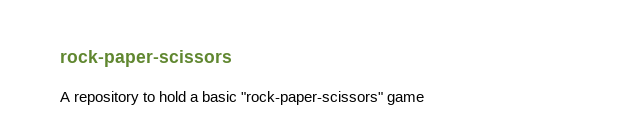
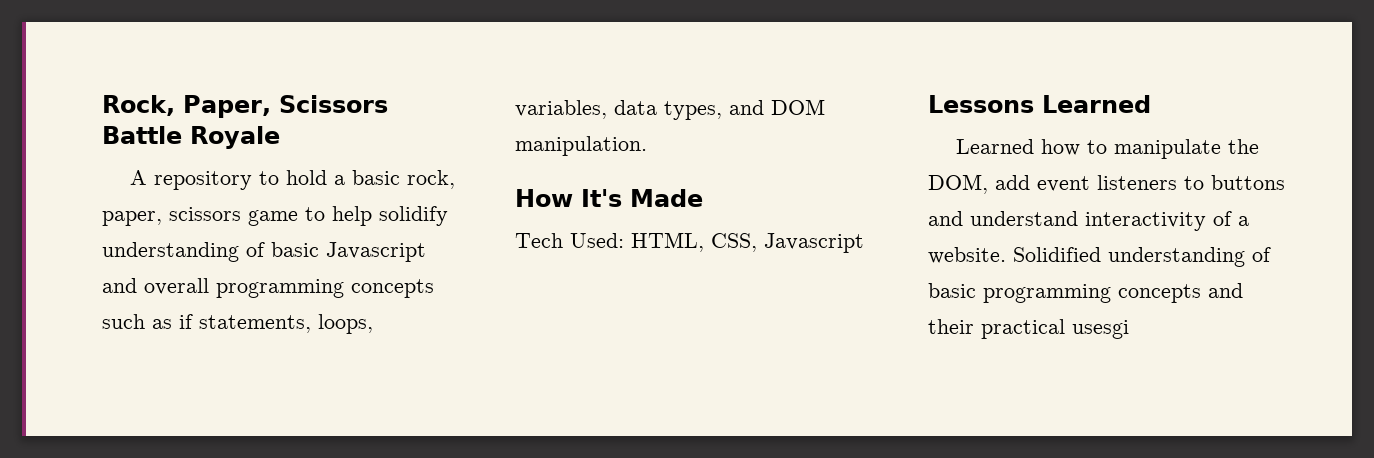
- rock-paper-scissors
+ Rock, Paper, Scissors Battle Royale
- A repository to hold a basic "rock-paper-scissors" game
+ A repository to hold a basic rock, paper, scissors game to help solidify understanding of basic Javascript and overall programming concepts such as if statements, loops, variables, data types, and DOM manipulation.
+ How It's Made
+ Tech Used: HTML, CSS, Javascript
+ Lessons Learned
+ Learned how to manipulate the DOM, add event listeners to buttons and understand interactivity of a website. Solidified understanding of basic programming concepts and their practical usesgi

